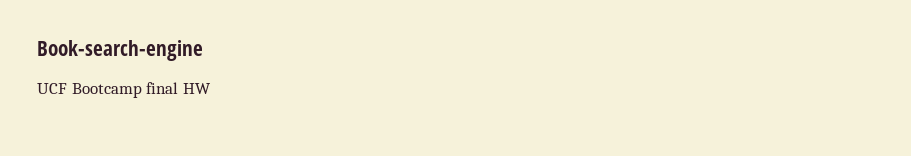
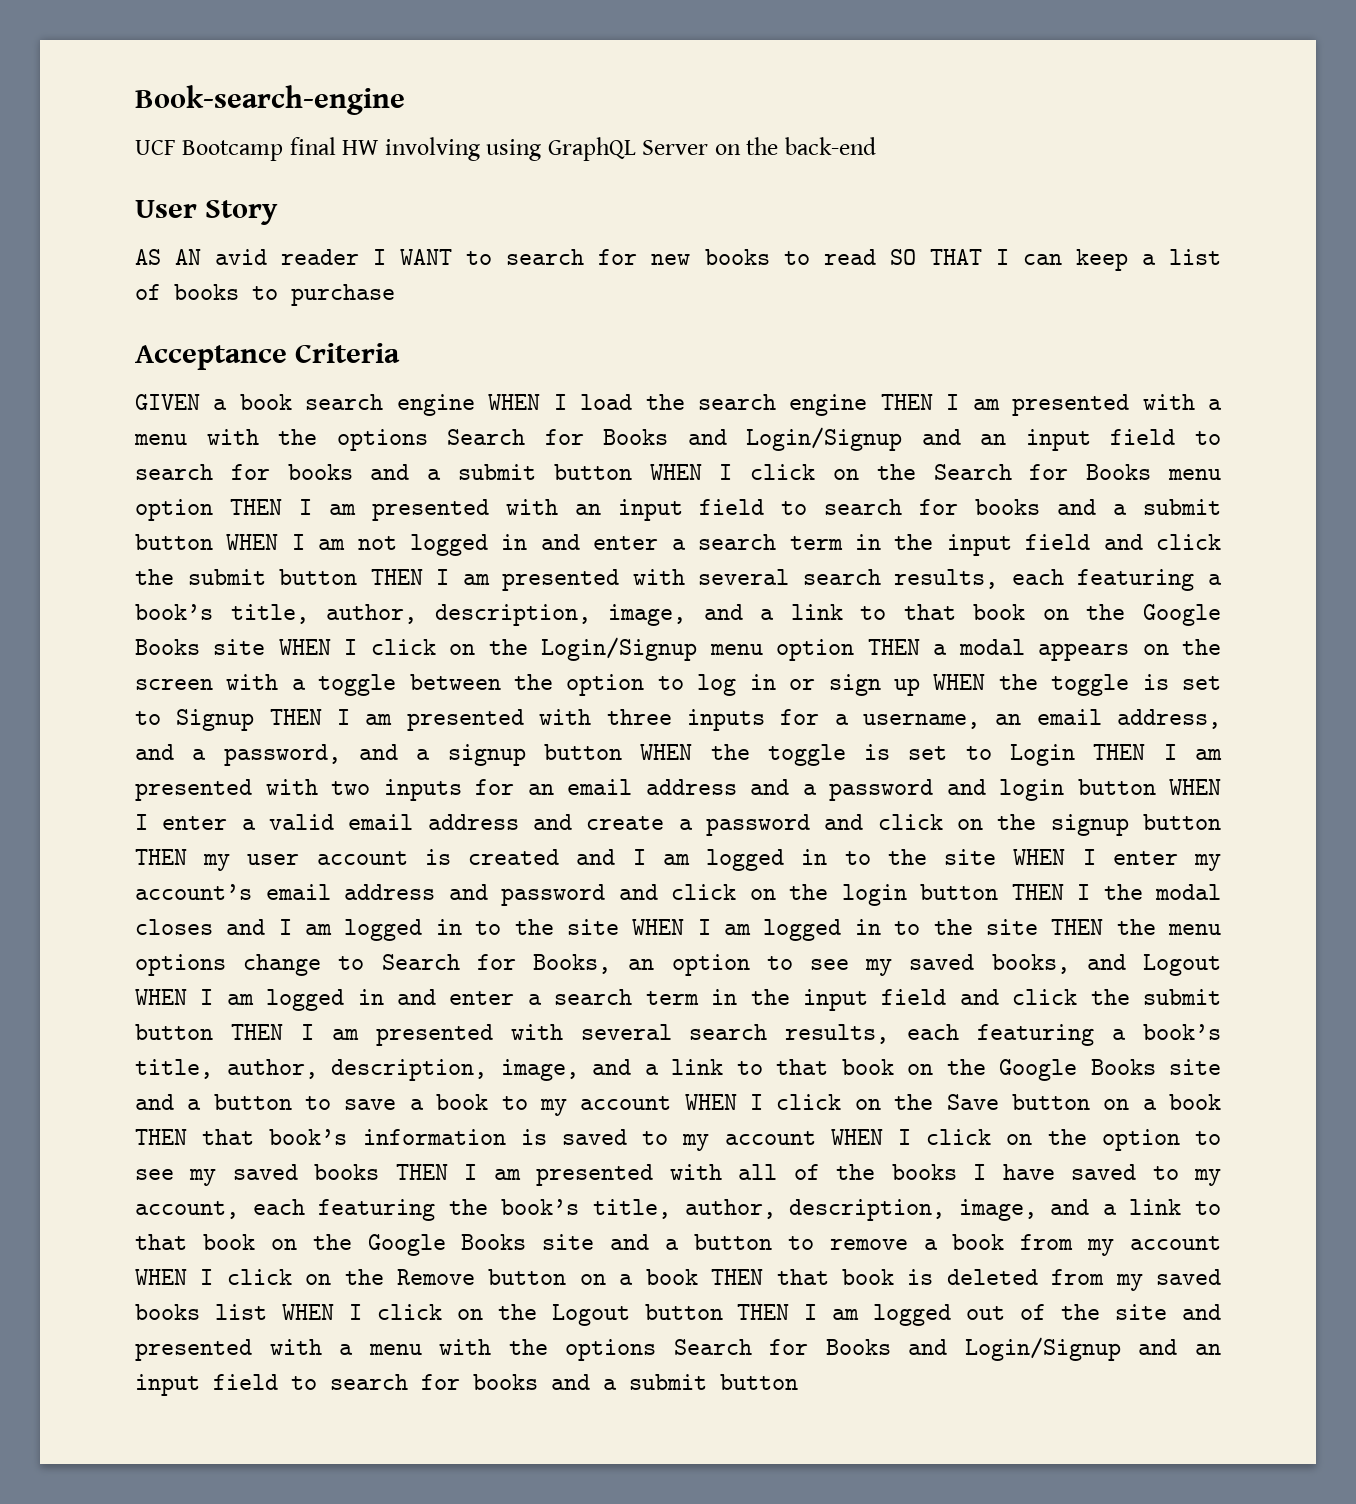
- UCF Bootcamp final HW
+ UCF Bootcamp final HW involving using GraphQL Server on the back-end
+ User Story
+ AS AN avid reader I WANT to search for new books to read SO THAT I can keep a list of books to purchase
+ Acceptance Criteria
+ GIVEN a book search engine WHEN I load the search engine THEN I am presented with a menu with the options Search for Books and Login/Signup and an input field to search for books and a submit button WHEN I click on the Search for Books menu option THEN I am presented with an input field to search for books and a submit button WHEN I am not logged in and enter a search term in the input field and click the submit button THEN I am presented with several search results, each featuring a book’s title, author, description, image, and a link to that book on the Google Books site WHEN I click on the Login/Signup menu option THEN a modal appears on the screen with a toggle between the option to log in or sign up WHEN the toggle is set to Signup THEN I am presented with three inputs for a username, an email address, and a password, and a signup button WHEN the toggle is set to Login THEN I am presented with two inputs for an email address and a password and login button WHEN I enter a valid email address and create a password and click on the signup button THEN my user account is created and I am logged in to the site WHEN I enter my account’s email address and password and click on the login button THEN I the modal closes and I am logged in to the site WHEN I am logged in to the site THEN the menu options change to Search for Books, an option to see my saved books, and Logout WHEN I am logged in and enter a search term in the input field and click the submit button THEN I am presented with several search results, each featuring a book’s title, author, description, image, and a link to that book on the Google Books site and a button to save a book to my account WHEN I click on the Save button on a book THEN that book’s information is saved to my account WHEN I click on the option to see my saved books THEN I am presented with all of the books I have saved to my account, each featuring the book’s title, author, description, image, and a link to that book on the Google Books site and a button to remove a book from my account WHEN I click on the Remove button on a book THEN that book is deleted from my saved books list WHEN I click on the Logout button THEN I am logged out of the site and presented with a menu with the options Search for Books and Login/Signup and an input field to search for books and a submit button

